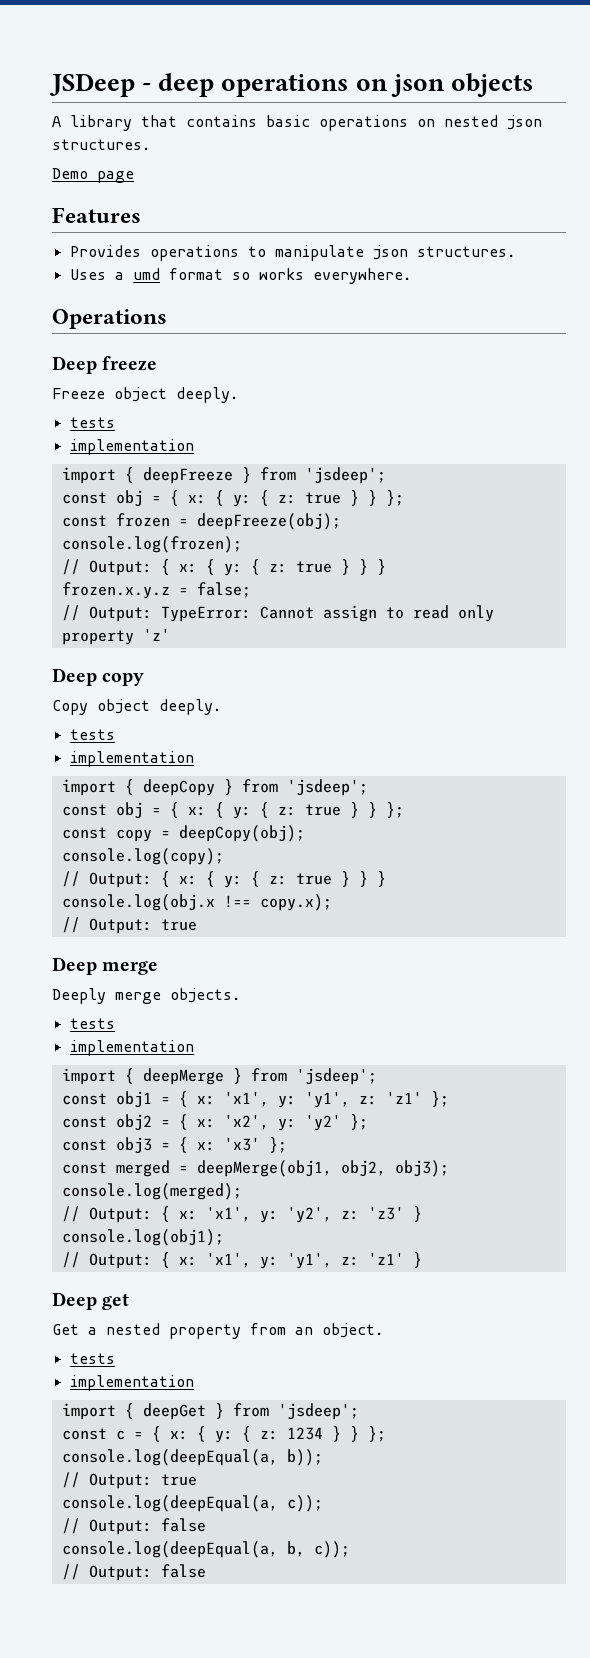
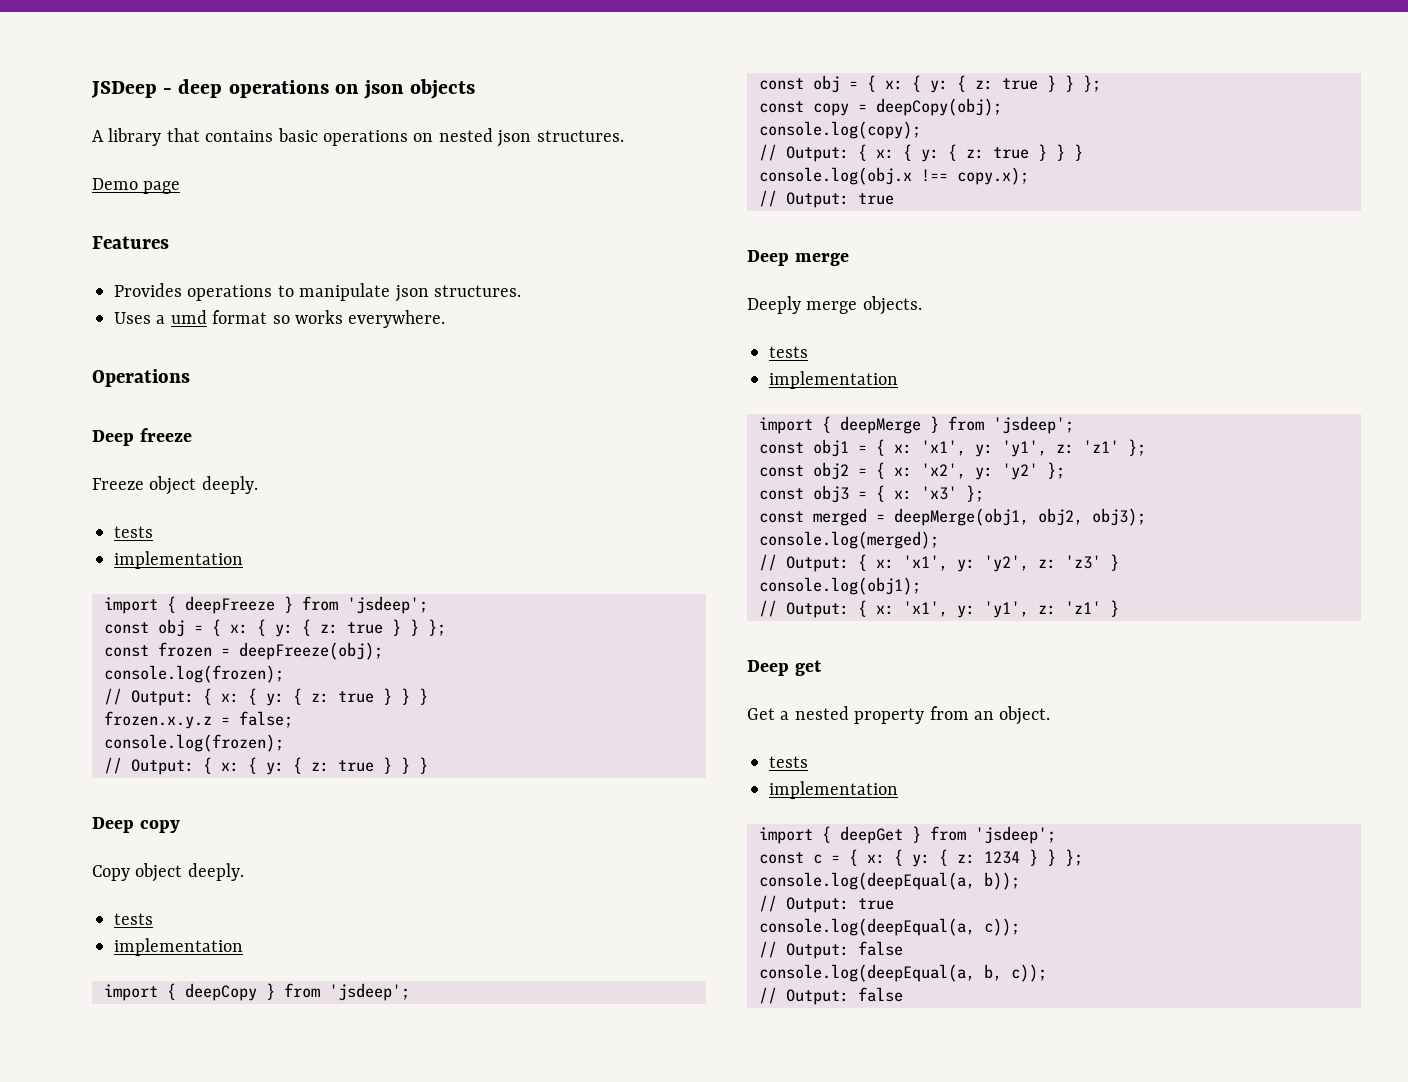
  frozen.x.y.z = false;
- // Output: TypeError: Cannot assign to read only property 'z'
+ console.log(frozen);
+ // Output: { x: { y: { z: true } } }

